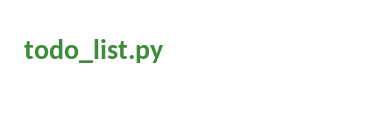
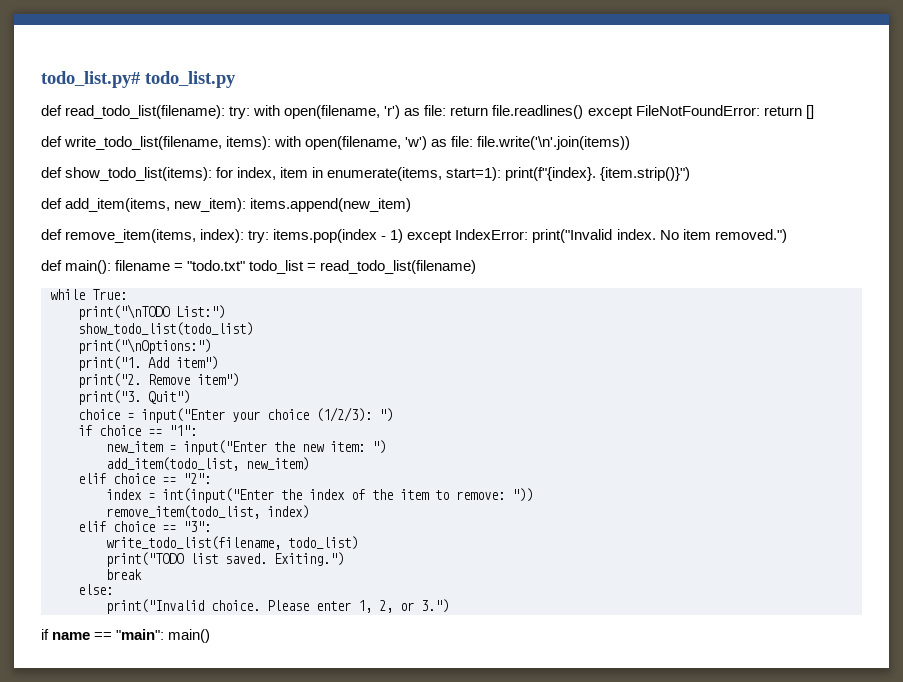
- todo_list.py
+ todo_list.py# todo_list.py
+ def read_todo_list(filename): try: with open(filename, 'r') as file: return file.readlines() except FileNotFoundError: return []
+ def write_todo_list(filename, items): with open(filename, 'w') as file: file.write('\n'.join(items))
+ def show_todo_list(items): for index, item in enumerate(items, start=1): print(f"{index}. {item.strip()}")
+ def add_item(items, new_item): items.append(new_item)
+ def remove_item(items, index): try: items.pop(index - 1) except IndexError: print("Invalid index. No item removed.")
+ def main(): filename = "todo.txt" todo_list = read_todo_list(filename)
+ while True:
+ print("\nTODO List:")
+ show_todo_list(todo_list)
+ print("\nOptions:")
+ print("1. Add item")
+ print("2. Remove item")
+ print("3. Quit")
+ choice = input("Enter your choice (1/2/3): ")
+ if choice == "1":
+ new_item = input("Enter the new item: ")
+ add_item(todo_list, new_item)
+ elif choice == "2":
+ index = int(input("Enter the index of the item to remove: "))
+ remove_item(todo_list, index)
+ elif choice == "3":
+ write_todo_list(filename, todo_list)
+ print("TODO list saved. Exiting.")
+ break
+ else:
+ print("Invalid choice. Please enter 1, 2, or 3.")
+ if name == "main": main()

